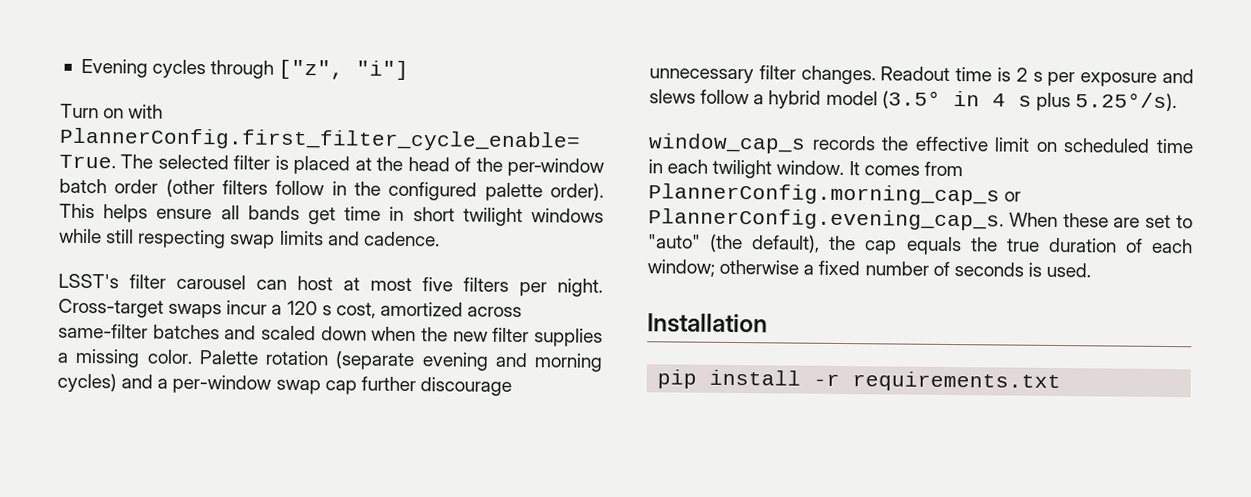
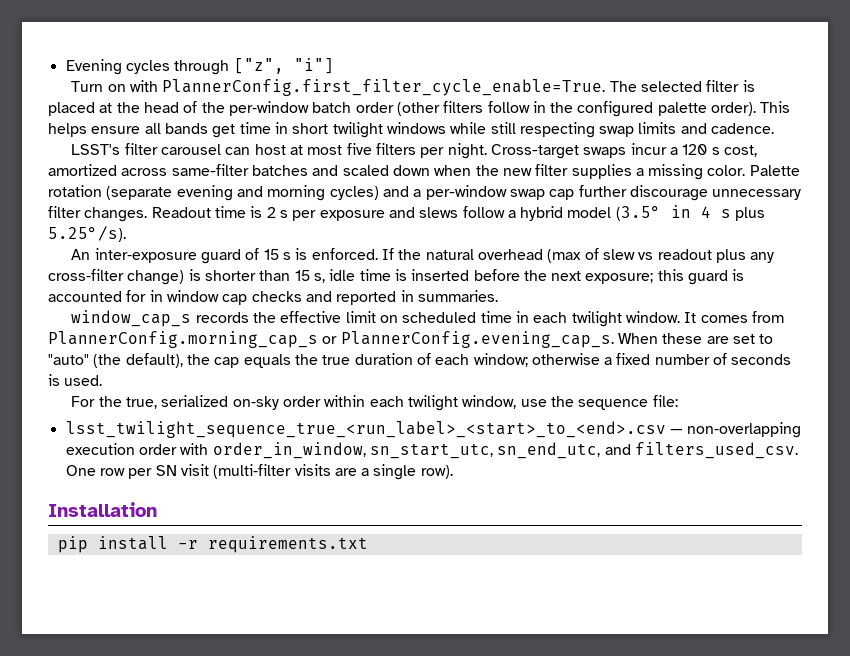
+ An inter‑exposure guard of 15 s is enforced. If the natural overhead (max of slew vs readout plus any cross‑filter change) is shorter than 15 s, idle time is inserted before the next exposure; this guard is accounted for in window cap checks and reported in summaries.
+ For the true, serialized on‑sky order within each twilight window, use the sequence file:
+ lsst_twilight_sequence_true_<run_label>_<start>_to_<end>.csv — non‑overlapping execution order with order_in_window, sn_start_utc, sn_end_utc, and filters_used_csv. One row per SN visit (multi‑filter visits are a single row).

